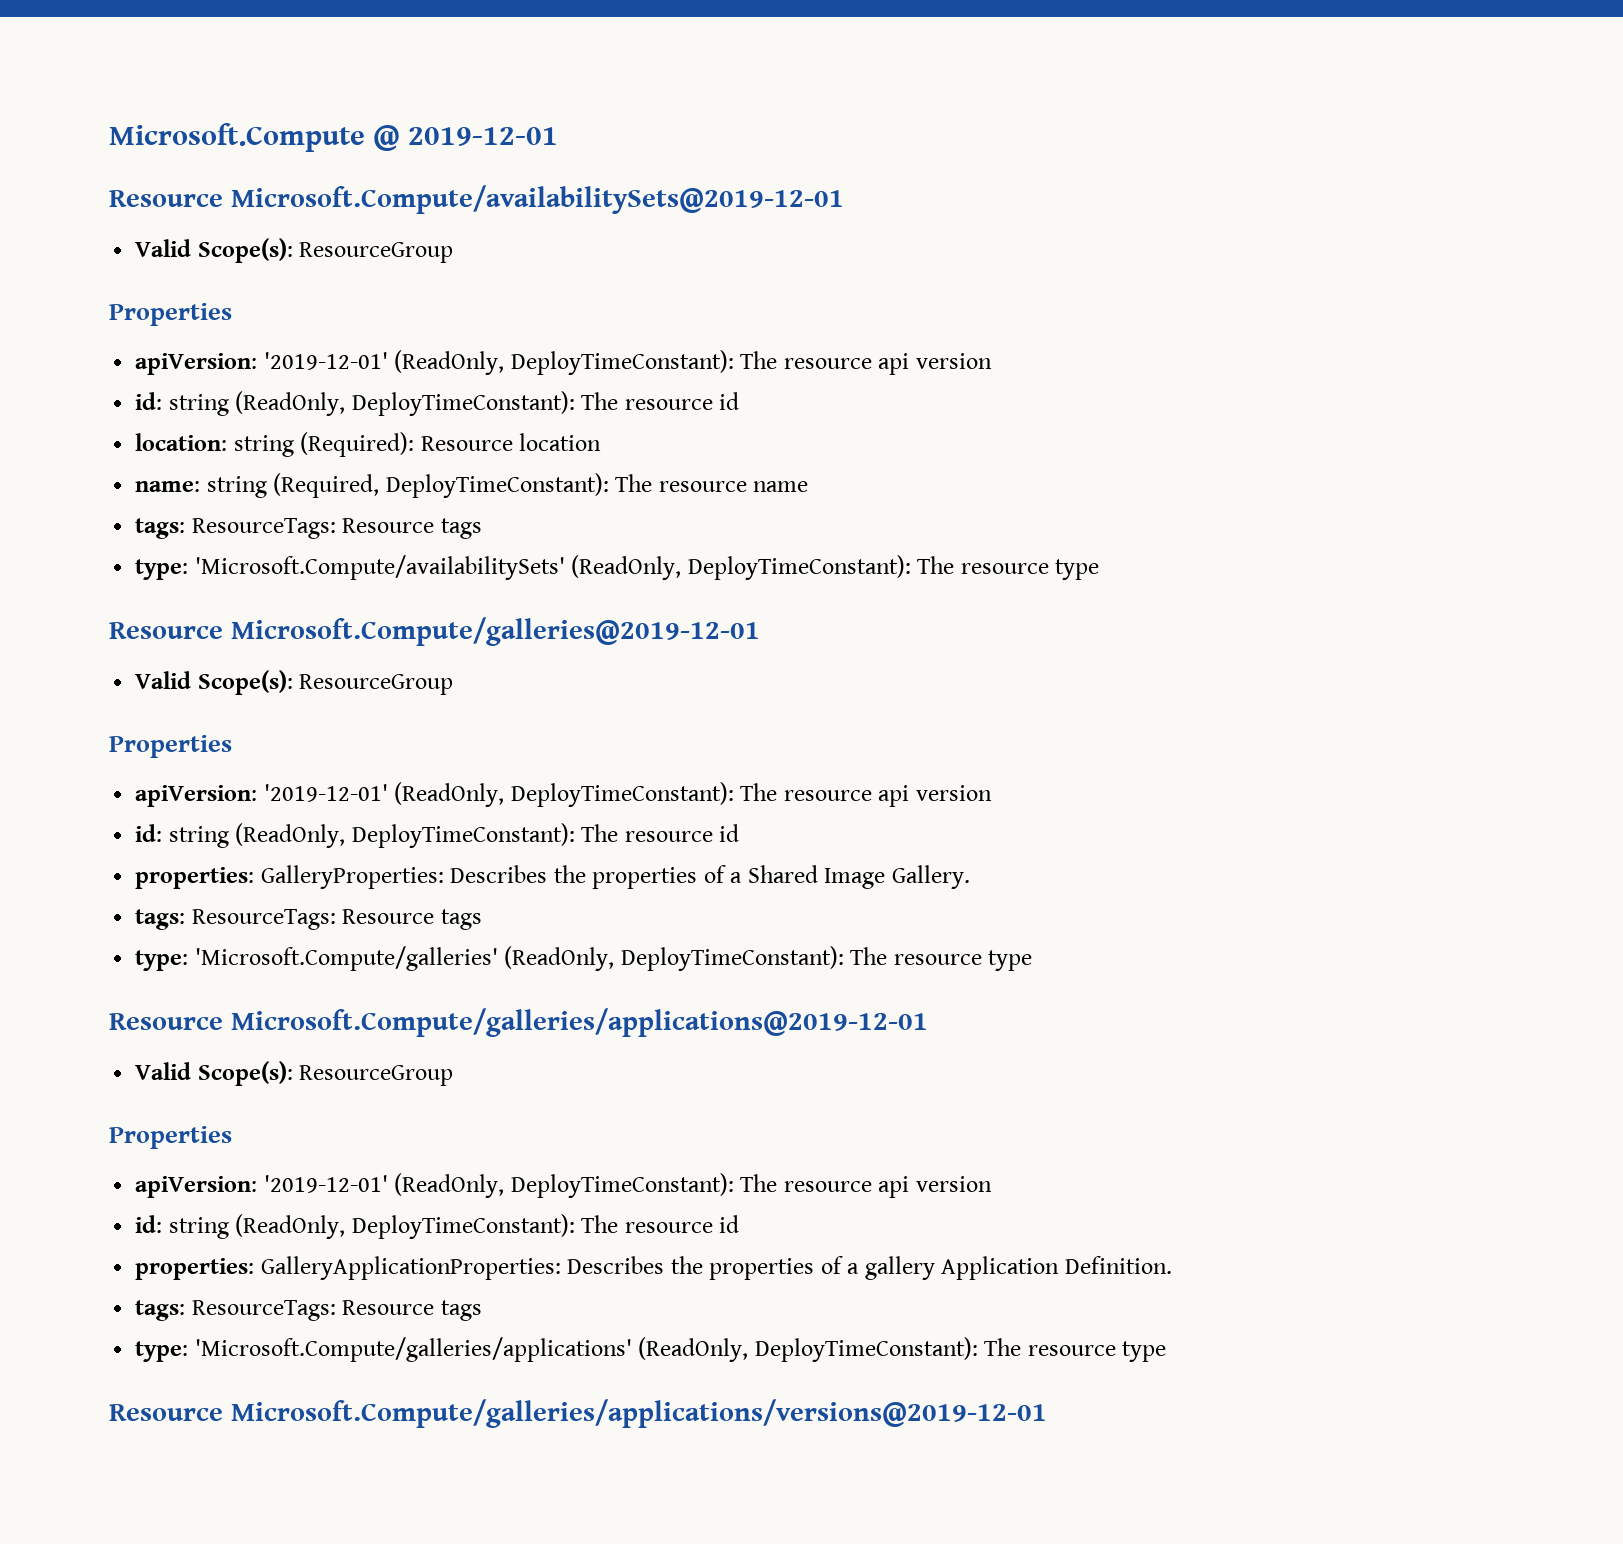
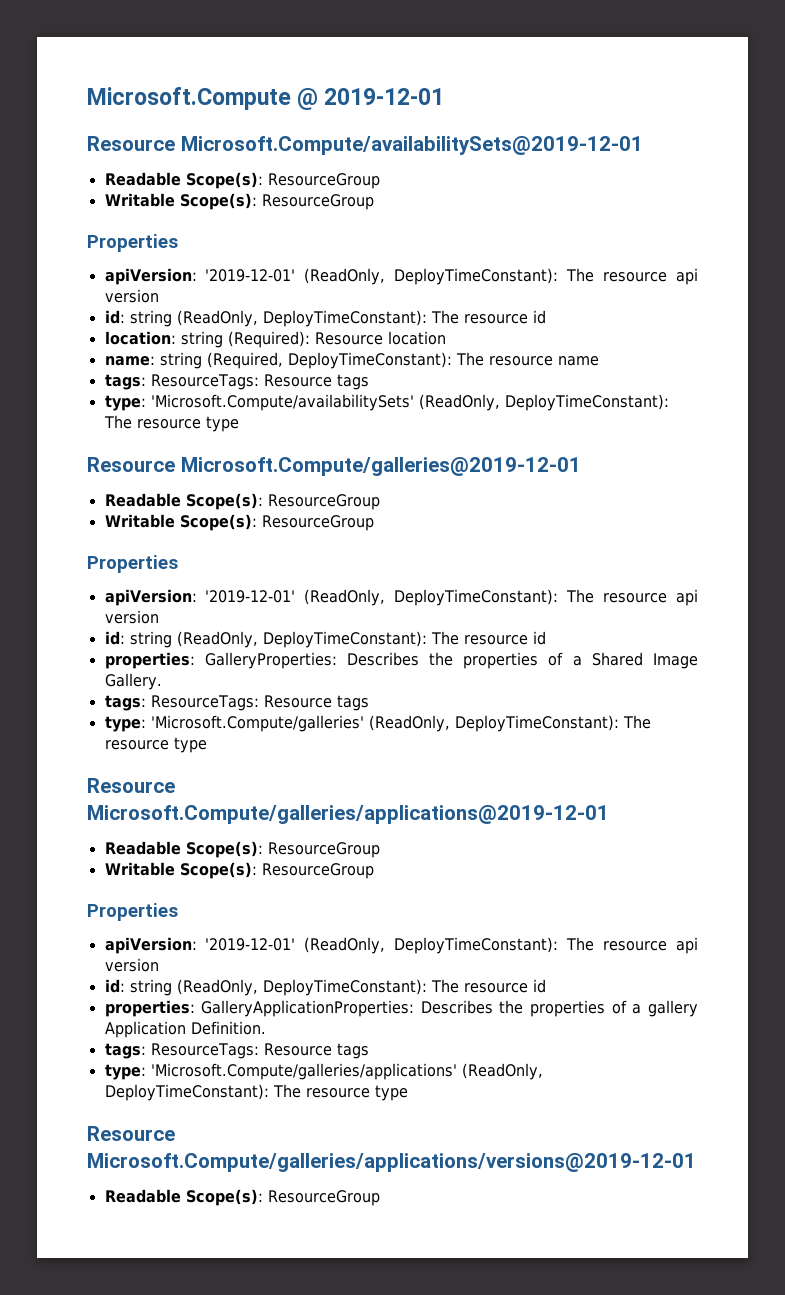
  Resource Microsoft.Compute/availabilitySets@2019-12-01
- Valid Scope(s): ResourceGroup
+ Readable Scope(s): ResourceGroup
+ Writable Scope(s): ResourceGroup
  Resource Microsoft.Compute/galleries@2019-12-01
- Valid Scope(s): ResourceGroup
+ Readable Scope(s): ResourceGroup
+ Writable Scope(s): ResourceGroup
  Resource Microsoft.Compute/galleries/applications@2019-12-01
- Valid Scope(s): ResourceGroup
+ Readable Scope(s): ResourceGroup
+ Writable Scope(s): ResourceGroup
  Resource Microsoft.Compute/galleries/applications/versions@2019-12-01
+ Readable Scope(s): ResourceGroup

